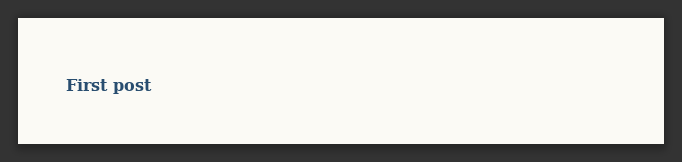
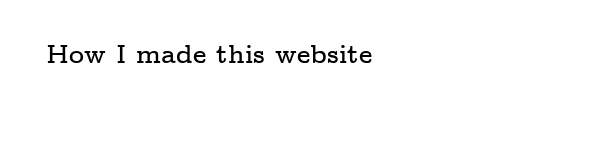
- First post
+ How I made this website

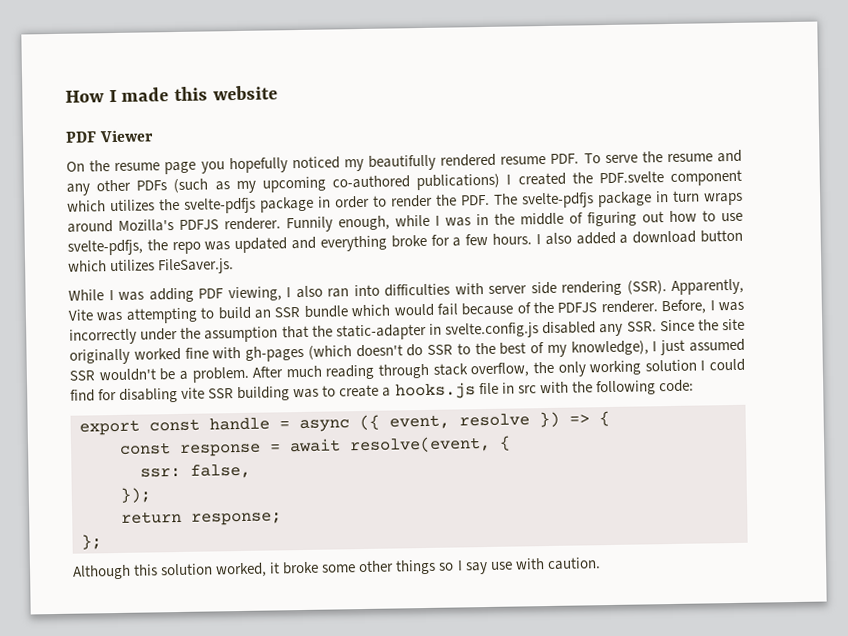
+ PDF Viewer
+ On the resume page you hopefully noticed my beautifully rendered resume PDF. To serve the resume and any other PDFs (such as my upcoming co-authored publications) I created the PDF.svelte component which utilizes the svelte-pdfjs package in order to render the PDF. The svelte-pdfjs package in turn wraps around Mozilla's PDFJS renderer. Funnily enough, while I was in the middle of figuring out how to use svelte-pdfjs, the repo was updated and everything broke for a few hours. I also added a download button which utilizes FileSaver.js.
+ While I was adding PDF viewing, I also ran into difficulties with server side rendering (SSR). Apparently, Vite was attempting to build an SSR bundle which would fail because of the PDFJS renderer. Before, I was incorrectly under the assumption that the static-adapter in svelte.config.js disabled any SSR. Since the site originally worked fine with gh-pages (which doesn't do SSR to the best of my knowledge), I just assumed SSR wouldn't be a problem. After much reading through stack overflow, the only working solution I could find for disabling vite SSR building was to create a hooks.js file in src with the following code:
+ export const handle = async ({ event, resolve }) => {
+ const response = await resolve(event, {
+ ssr: false,
+ });
+ return response;
+ };
+ Although this solution worked, it broke some other things so I say use with caution.

